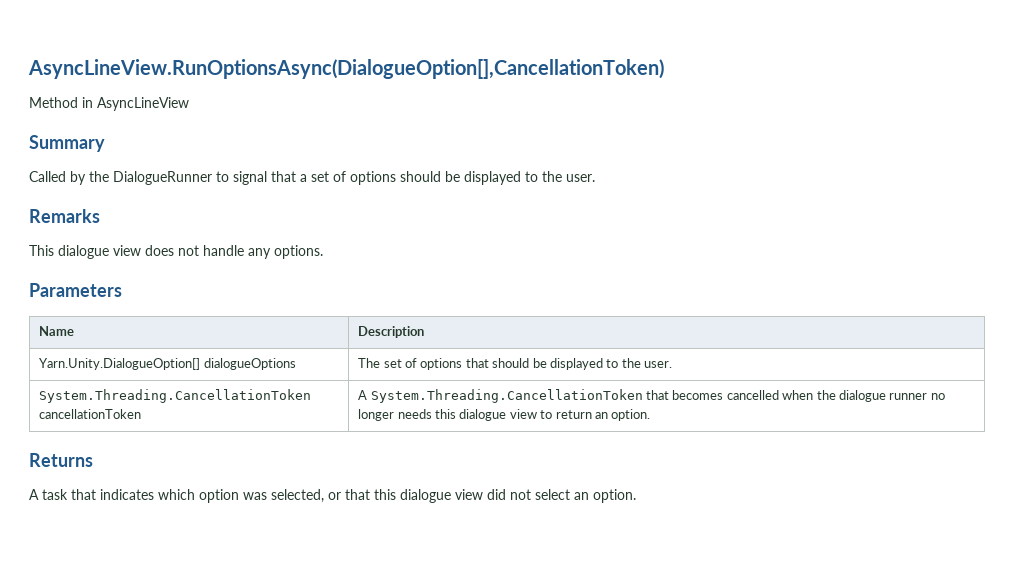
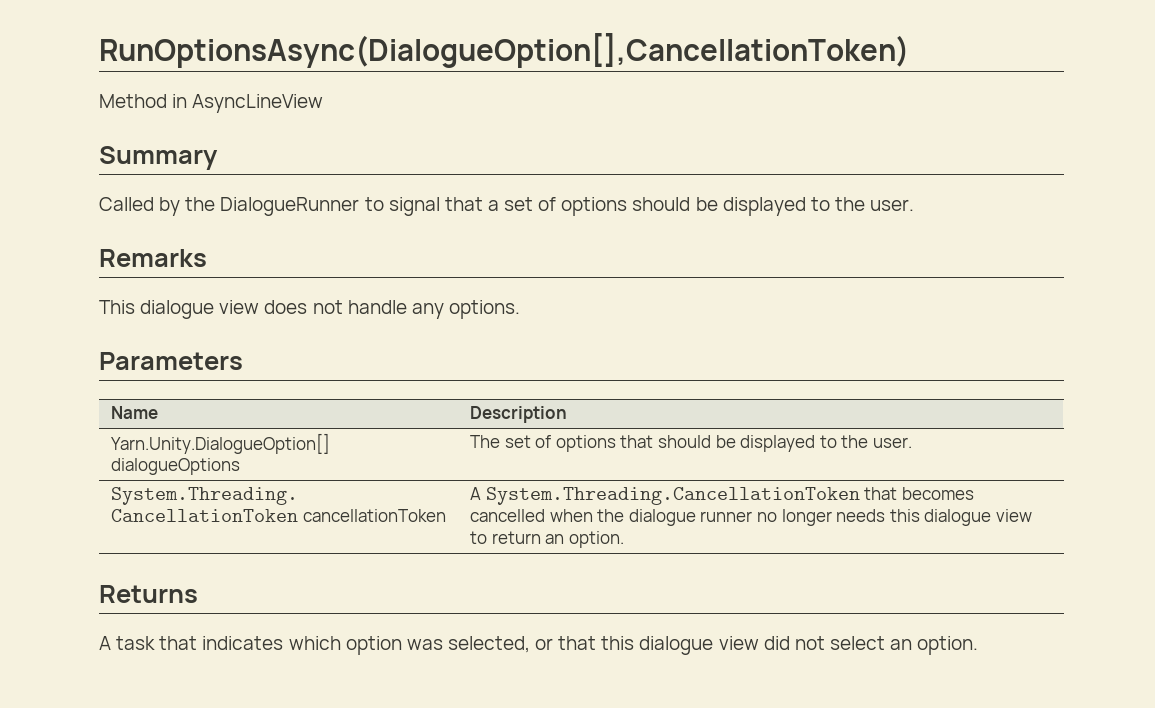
- AsyncLineView.RunOptionsAsync(DialogueOption[],CancellationToken)
+ RunOptionsAsync(DialogueOption[],CancellationToken)

